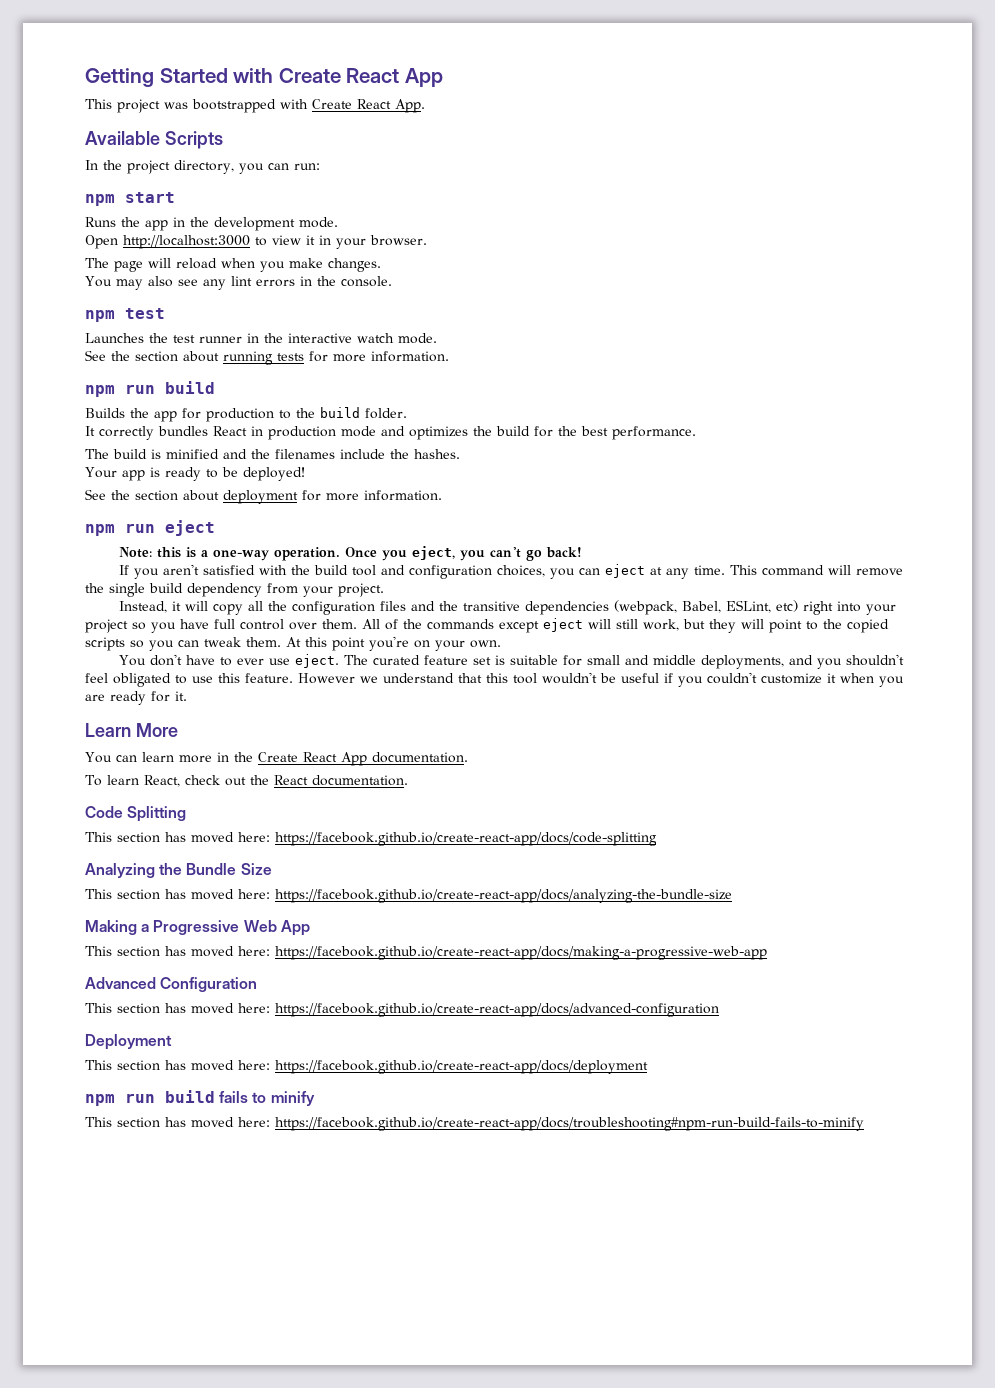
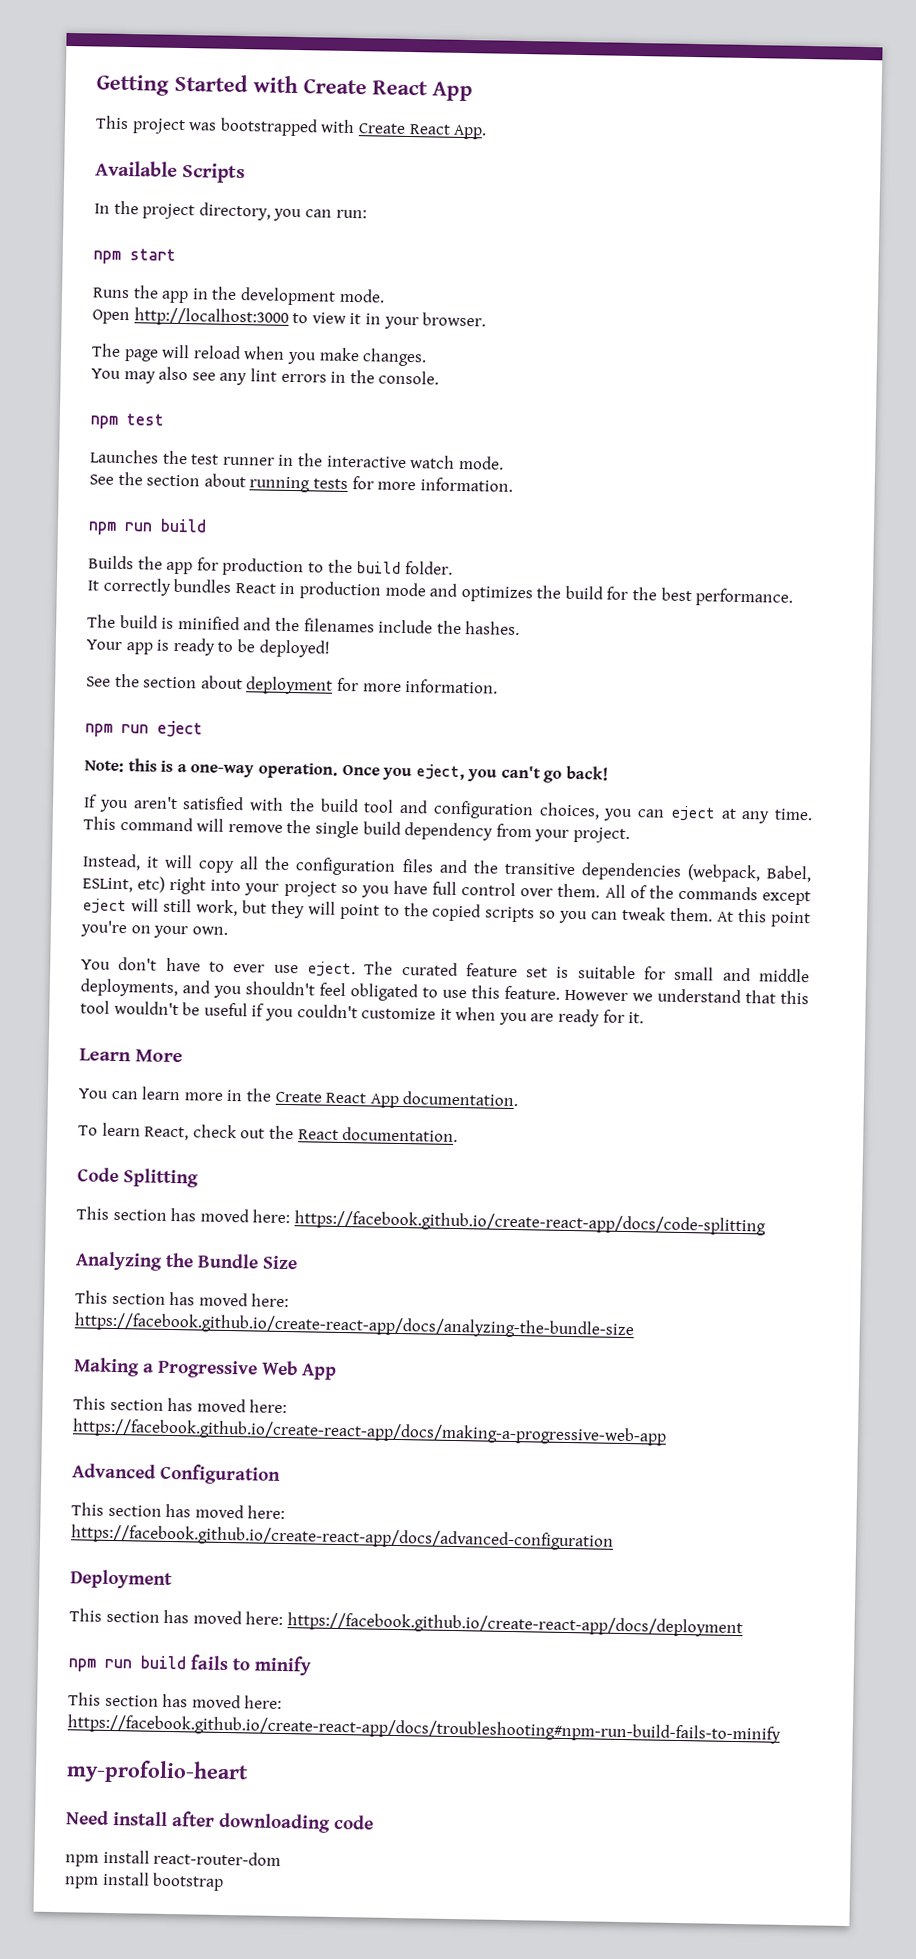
+ my-profolio-heart
+ Need install after downloading code
+ npm install react-router-dom
+ npm install bootstrap

